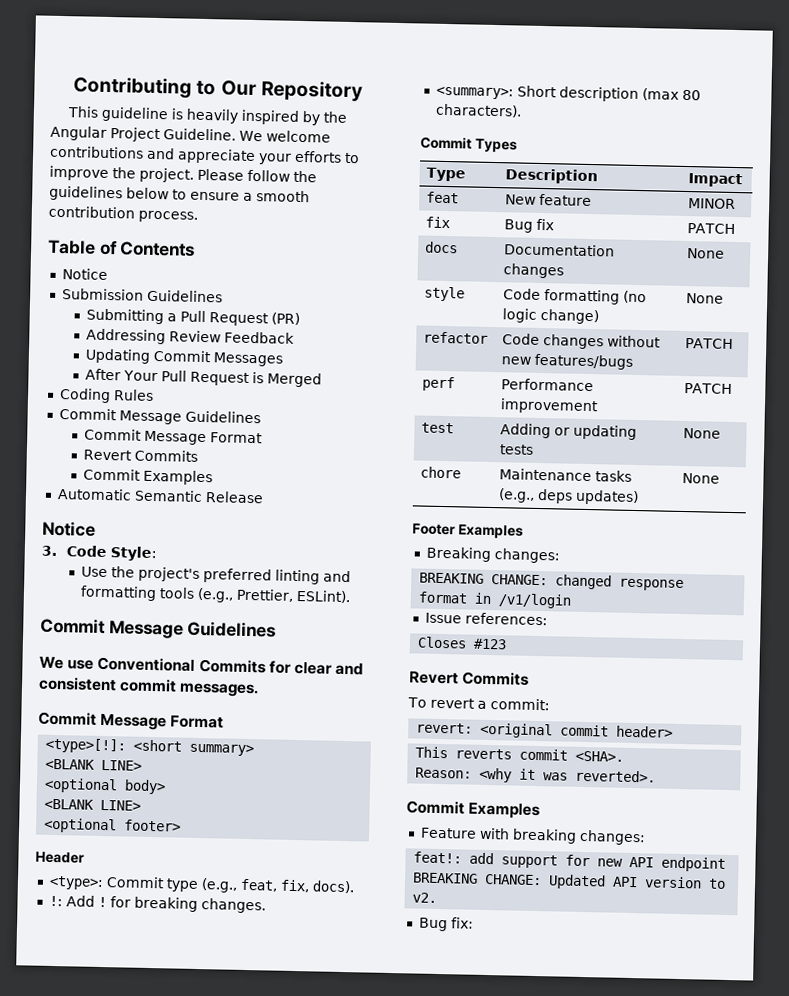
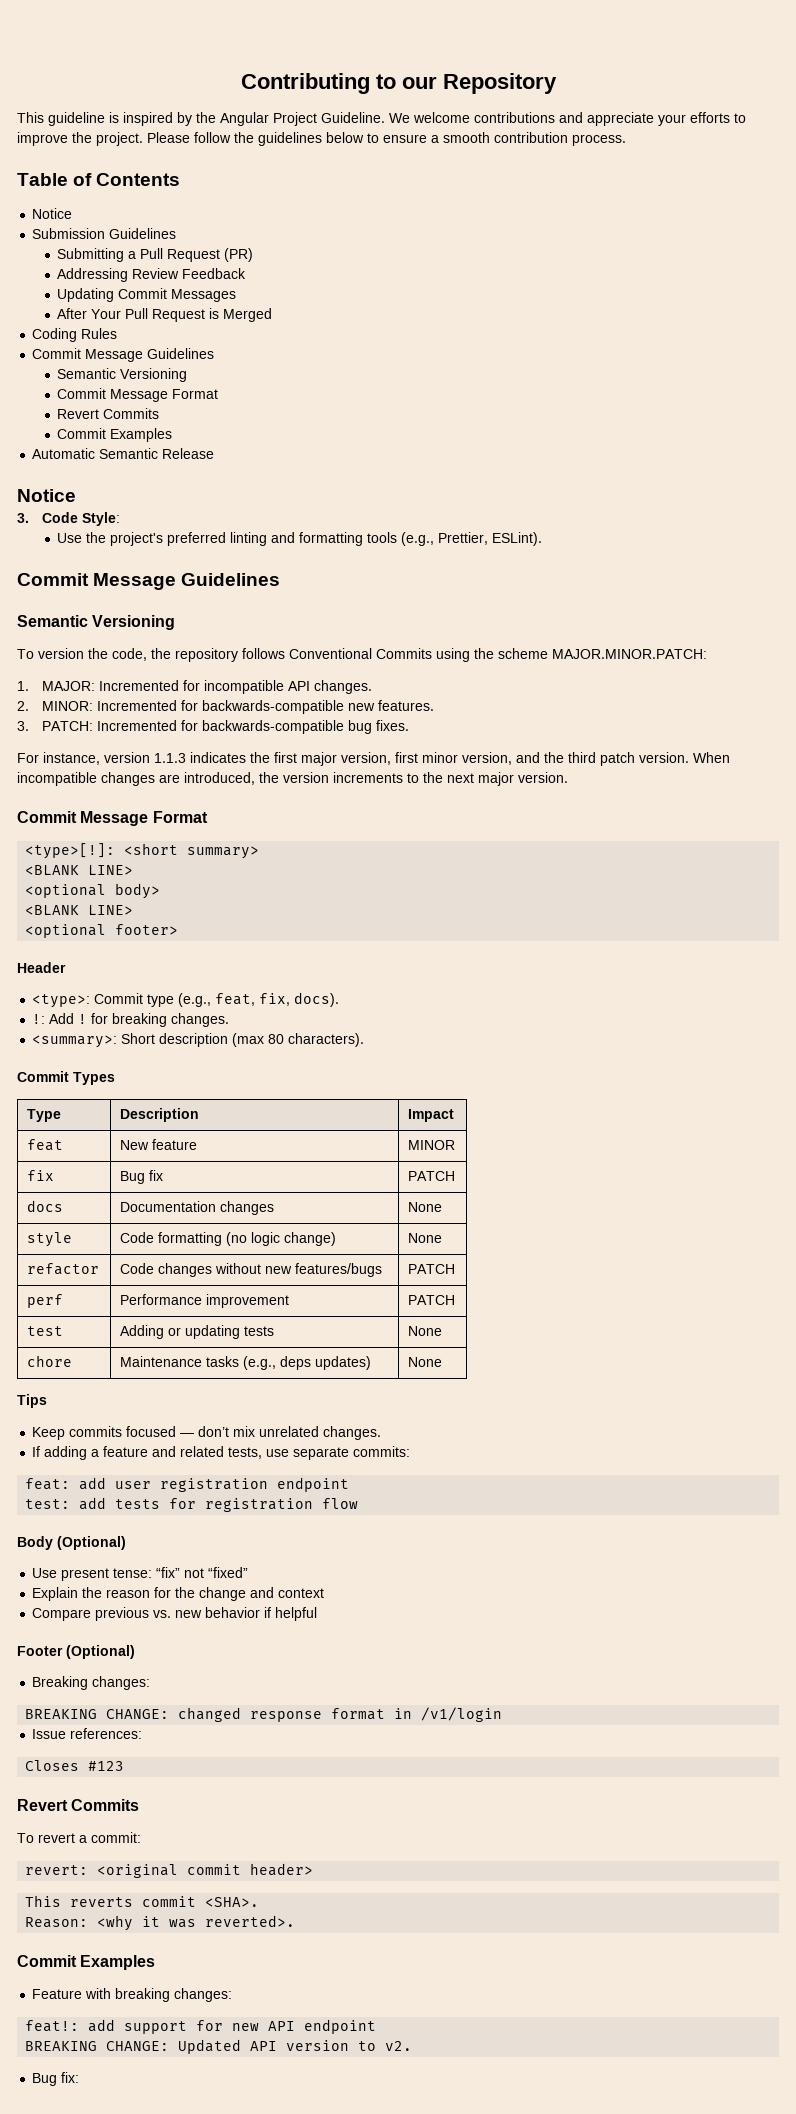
- Contributing to Our Repository
+ Contributing to our Repository
- This guideline is heavily inspired by the Angular Project Guideline.
+ This guideline is inspired by the Angular Project Guideline.
  Coding Rules
  Commit Message Guidelines
+ Semantic Versioning
  Use the project's preferred linting and formatting tools (e.g., Prettier, ESLint).
  Commit Message Guidelines
- We use Conventional Commits for clear and consistent commit messages.
+ Semantic Versioning
+ To version the code, the repository follows Conventional Commits using the scheme MAJOR.MINOR.PATCH:
+ 1. MAJOR: Incremented for incompatible API changes.
+ 2. MINOR: Incremented for backwards-compatible new features.
+ 3. PATCH: Incremented for backwards-compatible bug fixes.
+ For instance, version 1.1.3 indicates the first major version, first minor version, and the third patch version. When incompatible changes are introduced, the version increments to the next major version.
+ Tips
+ Keep commits focused — don’t mix unrelated changes.
+ If adding a feature and related tests, use separate commits:
+ feat: add user registration endpoint
+ test: add tests for registration flow
+ Body (Optional)
+ Use present tense: “fix” not “fixed”
+ Explain the reason for the change and context
+ Compare previous vs. new behavior if helpful
- Footer Examples
+ Footer (Optional)

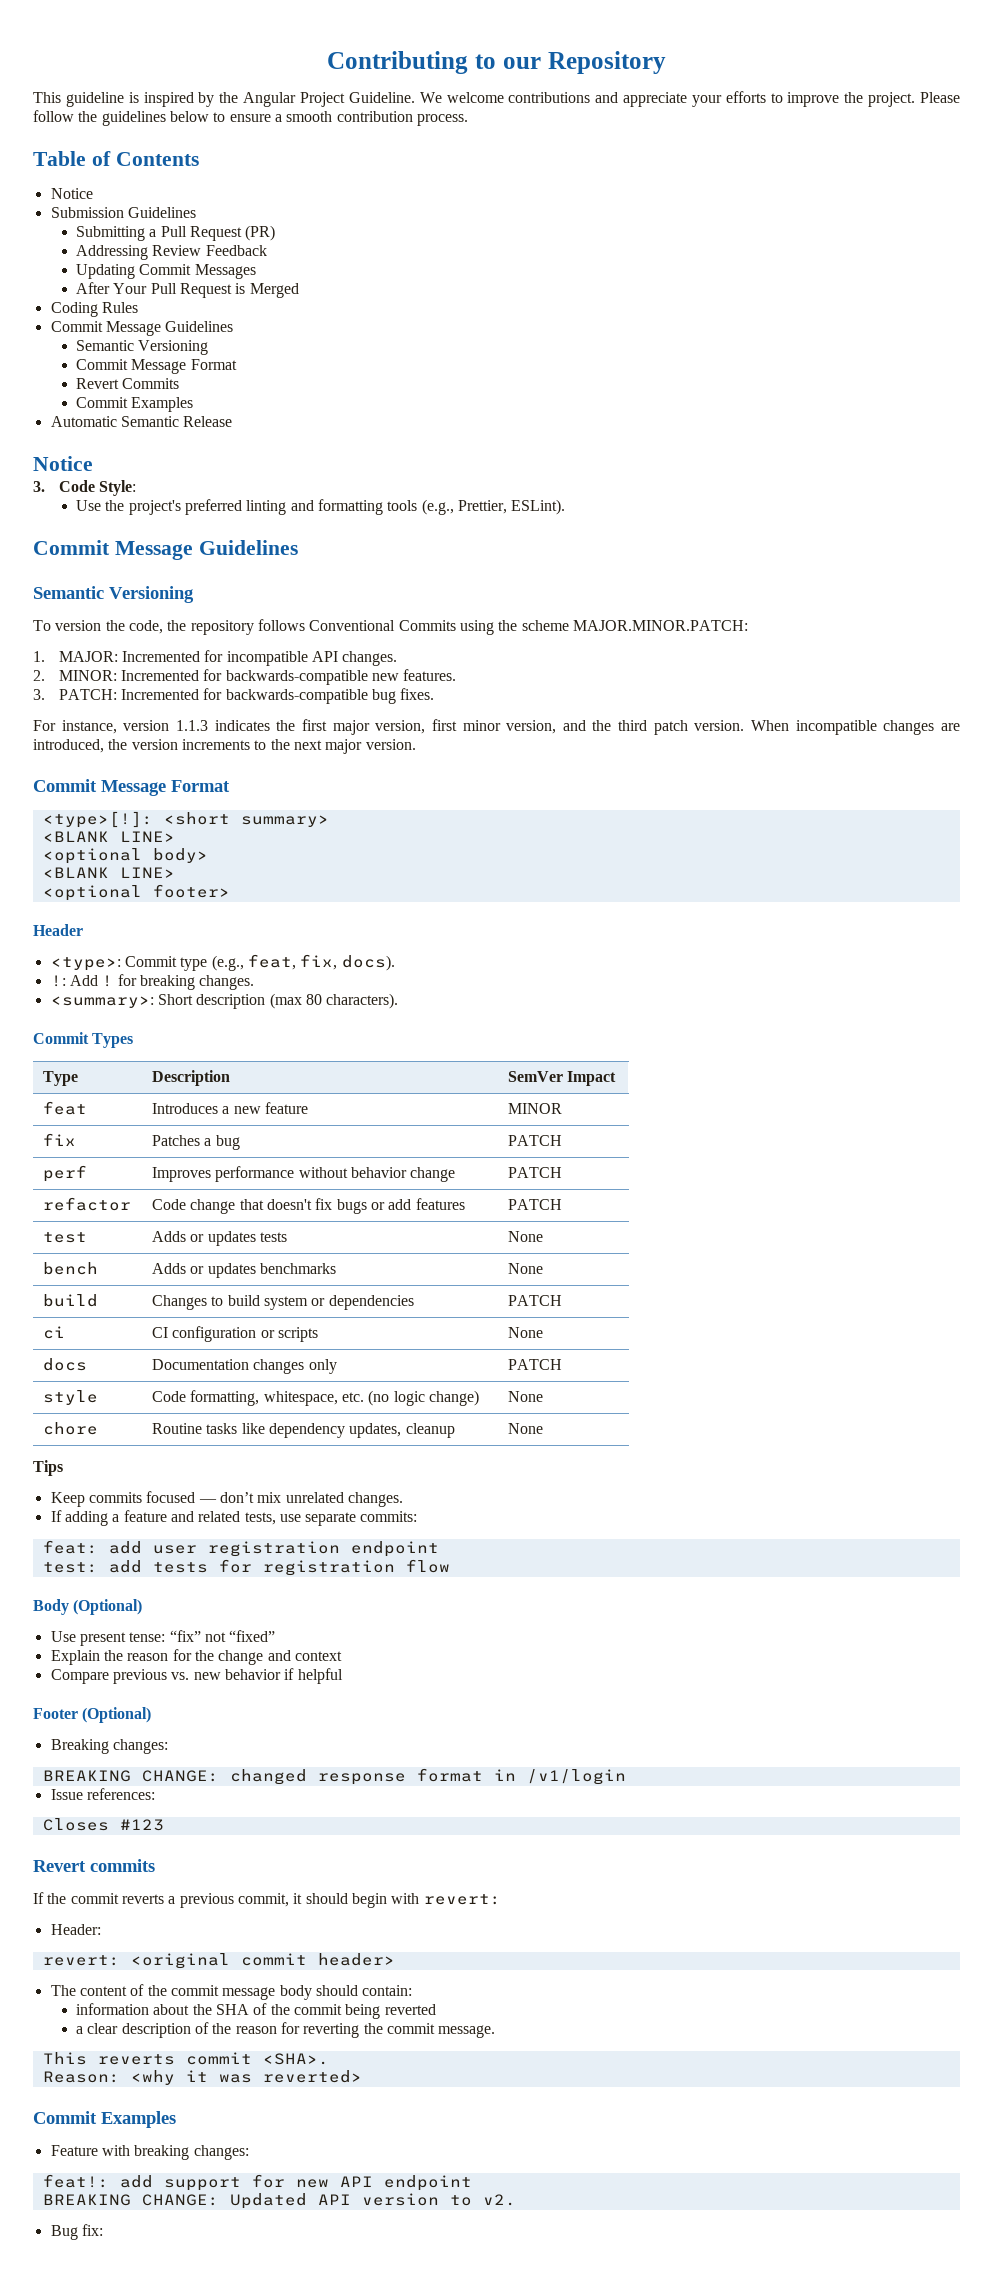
- Type | Description | Impact
+ Type | Description | SemVer Impact
- feat | New feature | MINOR
+ feat | Introduces a new feature | MINOR
- fix | Bug fix | PATCH
+ fix | Patches a bug | PATCH
+ perf | Improves performance without behavior change | PATCH
+ refactor | Code change that doesn't fix bugs or add features | PATCH
+ test | Adds or updates tests | None
+ bench | Adds or updates benchmarks | None
+ build | Changes to build system or dependencies | PATCH
+ ci | CI configuration or scripts | None
- docs | Documentation changes | None
+ docs | Documentation changes only | PATCH
- style | Code formatting (no logic change) | None
+ style | Code formatting, whitespace, etc. (no logic change) | None
- refactor | Code changes without new features/bugs | PATCH
- perf | Performance improvement | PATCH
- test | Adding or updating tests | None
- chore | Maintenance tasks (e.g., deps updates) | None
+ chore | Routine tasks like dependency updates, cleanup | None
  Closes #123
- Revert Commits
- To revert a commit:
+ Revert commits
+ If the commit reverts a previous commit, it should begin with revert:
+ Header:
  revert: <original commit header>
+ The content of the commit message body should contain:
+ information about the SHA of the commit being reverted
+ a clear description of the reason for reverting the commit message.
- Reason: <why it was reverted>.
+ Reason: <why it was reverted>

